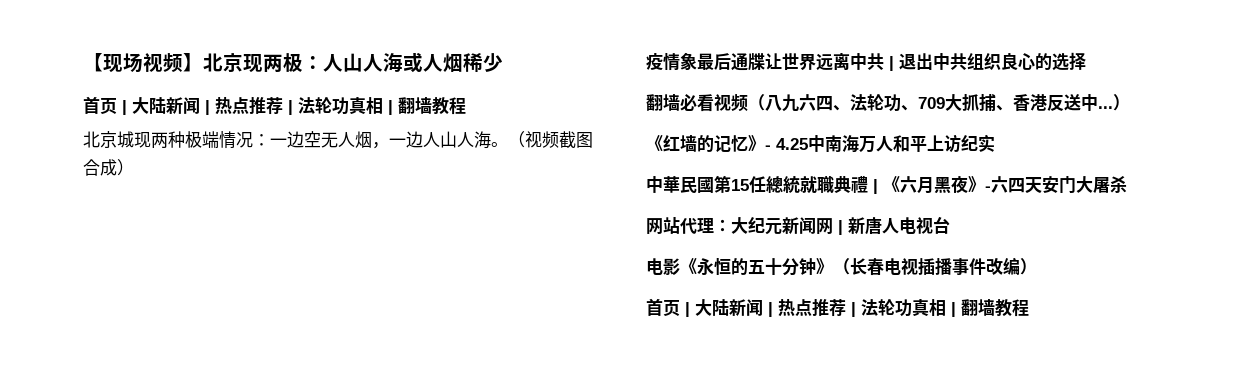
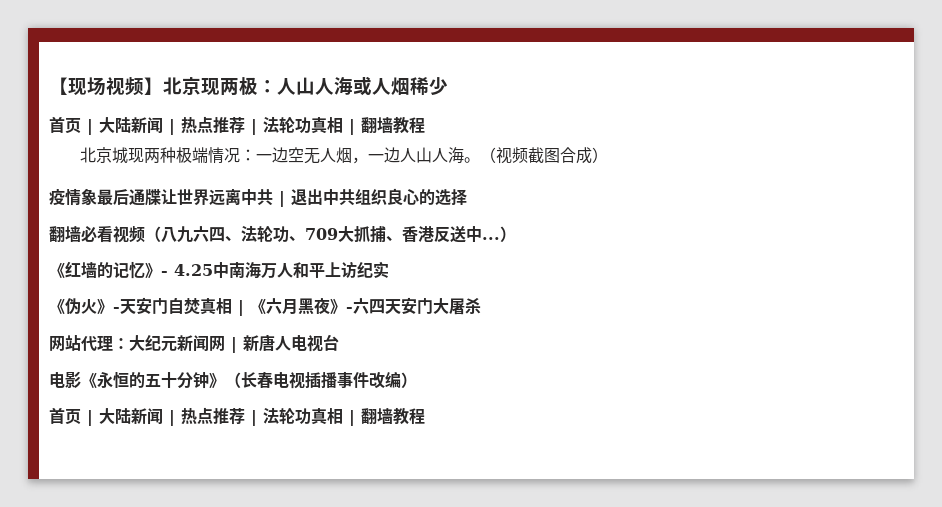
- 中華民國第15任總統就職典禮 | 《六月黑夜》-六四天安门大屠杀
+ 《伪火》-天安门自焚真相 | 《六月黑夜》-六四天安门大屠杀

